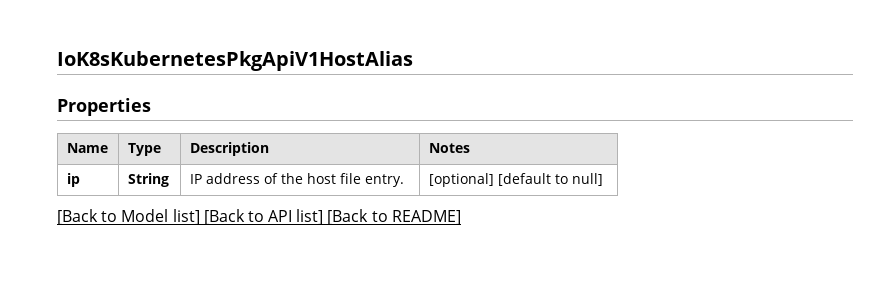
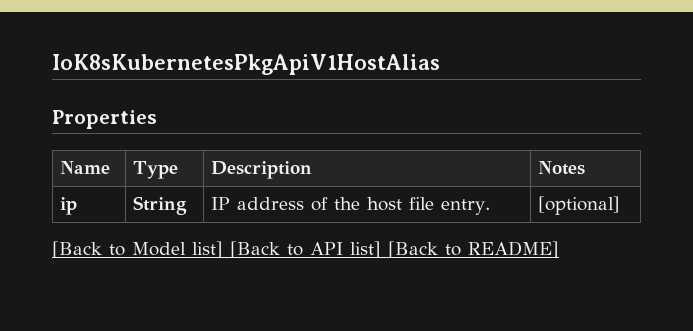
- ip | String | IP address of the host file entry. | [optional] [default to null]
+ ip | String | IP address of the host file entry. | [optional]

